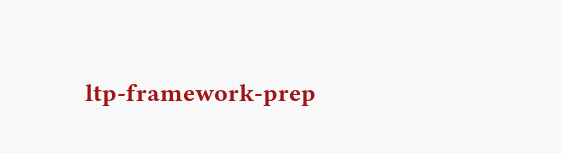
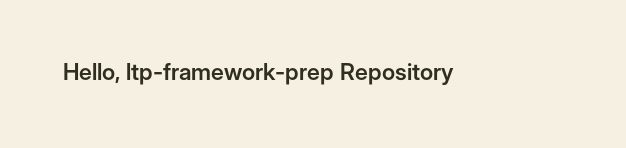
- ltp-framework-prep
+ Hello, ltp-framework-prep Repository

